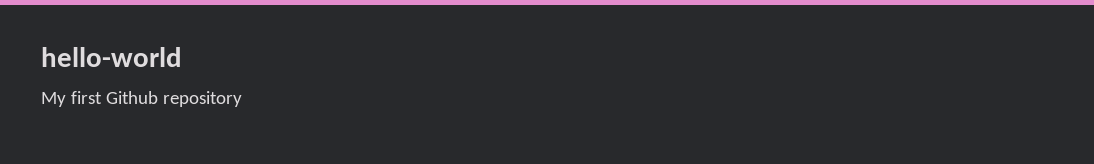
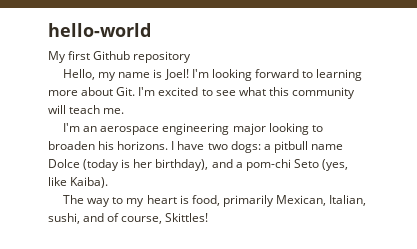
+ Hello, my name is Joel! I'm looking forward to learning more about Git. I'm excited to see what this community will teach me.
+ I'm an aerospace engineering major looking to broaden his horizons. I have two dogs: a pitbull name Dolce (today is her birthday), and a pom-chi Seto (yes, like Kaiba).
+ The way to my heart is food, primarily Mexican, Italian, sushi, and of course, Skittles!

